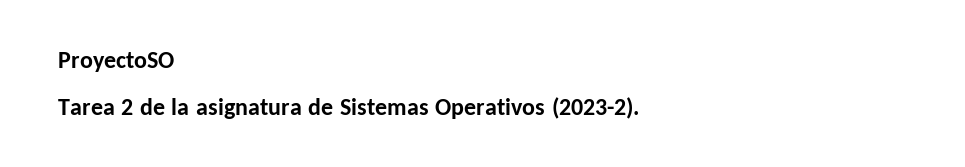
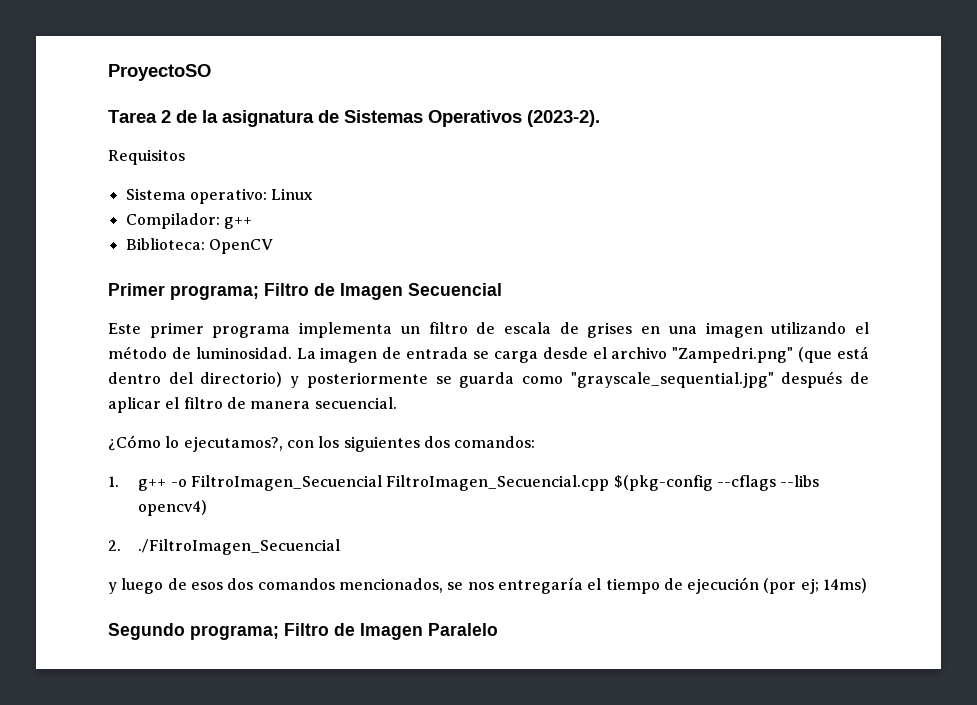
+ Requisitos
+ Sistema operativo: Linux
+ Compilador: g++
+ Biblioteca: OpenCV
+ Primer programa; Filtro de Imagen Secuencial
+ Este primer programa implementa un filtro de escala de grises en una imagen utilizando el método de luminosidad. La imagen de entrada se carga desde el archivo "Zampedri.png" (que está dentro del directorio) y posteriormente se guarda como "grayscale_sequential.jpg" después de aplicar el filtro de manera secuencial.
+ ¿Cómo lo ejecutamos?, con los siguientes dos comandos:
+ 1. g++ -o FiltroImagen_Secuencial FiltroImagen_Secuencial.cpp $(pkg-config --cflags --libs opencv4)
+ 2. ./FiltroImagen_Secuencial
+ y luego de esos dos comandos mencionados, se nos entregaría el tiempo de ejecución (por ej; 14ms)
+ Segundo programa; Filtro de Imagen Paralelo

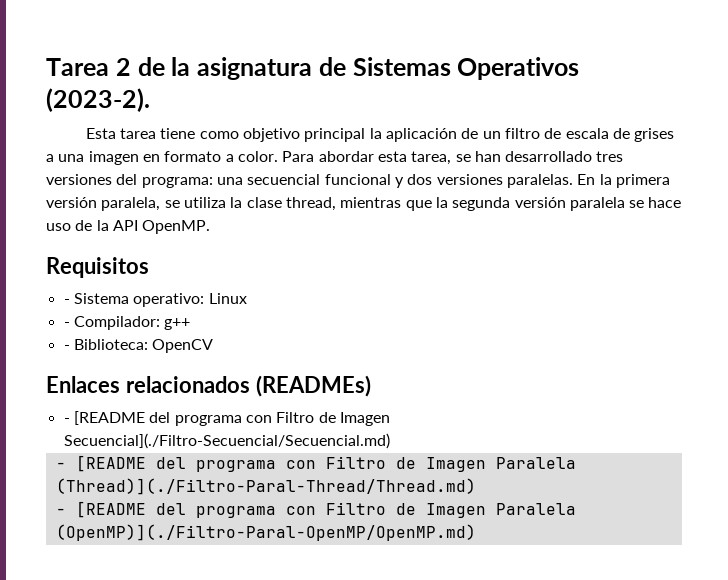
- ProyectoSO
+ Esta tarea tiene como objetivo principal la aplicación de un filtro de escala de grises a una imagen en formato a color. Para abordar esta tarea, se han desarrollado tres versiones del programa: una secuencial funcional y dos versiones paralelas. En la primera versión paralela, se utiliza la clase thread, mientras que la segunda versión paralela se hace uso de la API OpenMP.
  Requisitos
- Sistema operativo: Linux
- Compilador: g++
- Biblioteca: OpenCV
- Primer programa; Filtro de Imagen Secuencial
- Este primer programa implementa un filtro de escala de grises en una imagen utilizando el método de luminosidad. La imagen de entrada se carga desde el archivo "Zampedri.png" (que está dentro del directorio) y posteriormente se guarda como "grayscale_sequential.jpg" después de aplicar el filtro de manera secuencial.
- ¿Cómo lo ejecutamos?, con los siguientes dos comandos:
- 1. g++ -o FiltroImagen_Secuencial FiltroImagen_Secuencial.cpp $(pkg-config --cflags --libs opencv4)
- 2. ./FiltroImagen_Secuencial
- y luego de esos dos comandos mencionados, se nos entregaría el tiempo de ejecución (por ej; 14ms)
- Segundo programa; Filtro de Imagen Paralelo
+ - Sistema operativo: Linux
+ - Compilador: g++
+ - Biblioteca: OpenCV
+ Enlaces relacionados (READMEs)
+ - [README del programa con Filtro de Imagen Secuencial](./Filtro-Secuencial/Secuencial.md)
+ - [README del programa con Filtro de Imagen Paralela (Thread)](./Filtro-Paral-Thread/Thread.md)
+ - [README del programa con Filtro de Imagen Paralela (OpenMP)](./Filtro-Paral-OpenMP/OpenMP.md)

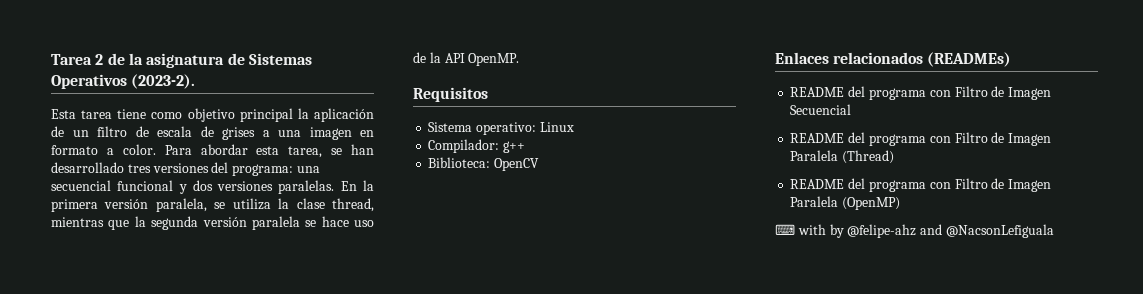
- - Sistema operativo: Linux
+ Sistema operativo: Linux
- - Compilador: g++
+ Compilador: g++
- - Biblioteca: OpenCV
+ Biblioteca: OpenCV
- - [README del programa con Filtro de Imagen Secuencial](./Filtro-Secuencial/Secuencial.md)
- - [README del programa con Filtro de Imagen Paralela (Thread)](./Filtro-Paral-Thread/Thread.md)
- - [README del programa con Filtro de Imagen Paralela (OpenMP)](./Filtro-Paral-OpenMP/OpenMP.md)
+ README del programa con Filtro de Imagen Secuencial
+ README del programa con Filtro de Imagen Paralela (Thread)
+ README del programa con Filtro de Imagen Paralela (OpenMP)
+ ⌨ with by @felipe-ahz and @NacsonLefiguala

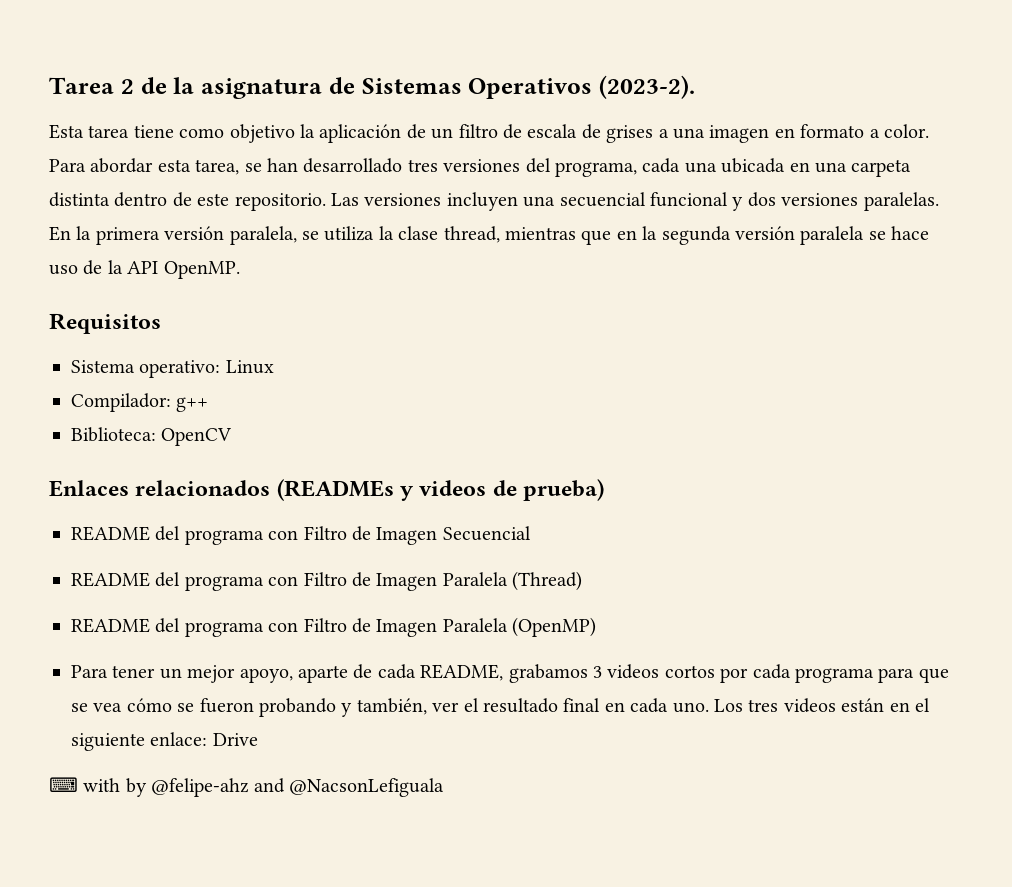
- Esta tarea tiene como objetivo principal la aplicación de un filtro de escala de grises a una imagen en formato a color.
+ Esta tarea tiene como objetivo la aplicación de un filtro de escala de grises a una imagen en formato a color.
- Para abordar esta tarea, se han desarrollado tres versiones del programa: una secuencial funcional y dos versiones paralelas.
+ Para abordar esta tarea, se han desarrollado tres versiones del programa, cada una ubicada en una carpeta distinta dentro de este repositorio. Las versiones incluyen una secuencial funcional y dos versiones paralelas.
- En la primera versión paralela, se utiliza la clase thread, mientras que la segunda versión paralela se hace uso de la API OpenMP.
+ En la primera versión paralela, se utiliza la clase thread, mientras que en la segunda versión paralela se hace uso de la API OpenMP.
- Enlaces relacionados (READMEs)
+ Enlaces relacionados (READMEs y videos de prueba)
+ Para tener un mejor apoyo, aparte de cada README, grabamos 3 videos cortos por cada programa para que se vea cómo se fueron probando y también, ver el resultado final en cada uno. Los tres videos están en el siguiente enlace: Drive

